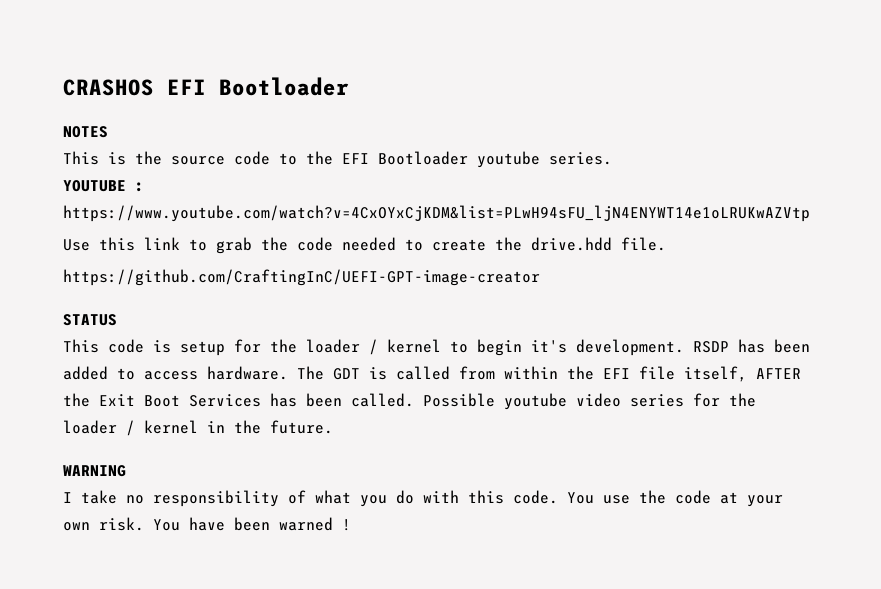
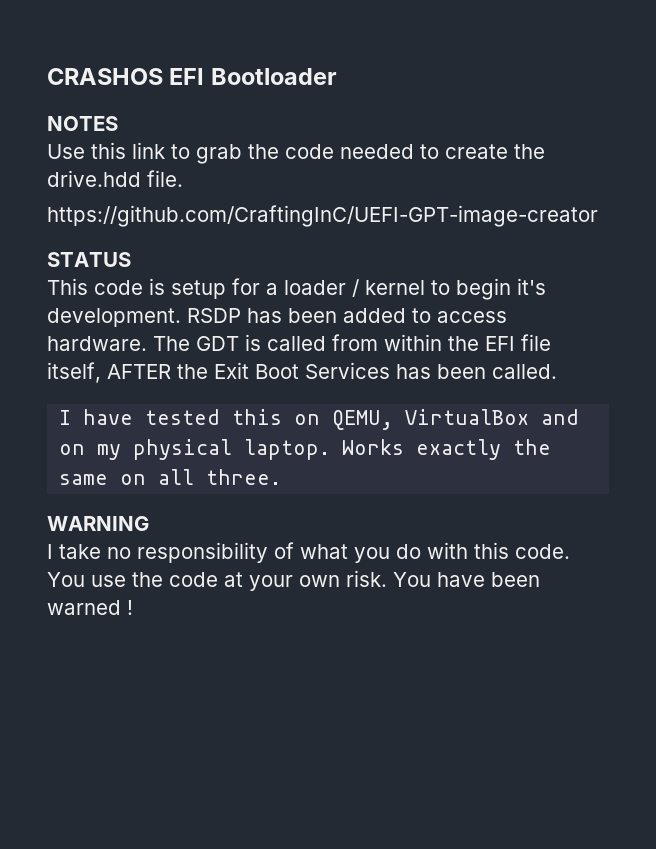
- This is the source code to the EFI Bootloader youtube series.
- YOUTUBE : https://www.youtube.com/watch?v=4CxOYxCjKDM&list=PLwH94sFU_ljN4ENYWT14e1oLRUKwAZVtp
- This code is setup for the loader / kernel to begin it's development.
+ This code is setup for a loader / kernel to begin it's development.
- The GDT is called from within the EFI file itself, AFTER the Exit Boot Services has been called. Possible youtube video series for the loader / kernel in the future.
+ The GDT is called from within the EFI file itself, AFTER the Exit Boot Services has been called.
+ I have tested this on QEMU, VirtualBox and on my physical laptop. Works exactly the same on all three.

